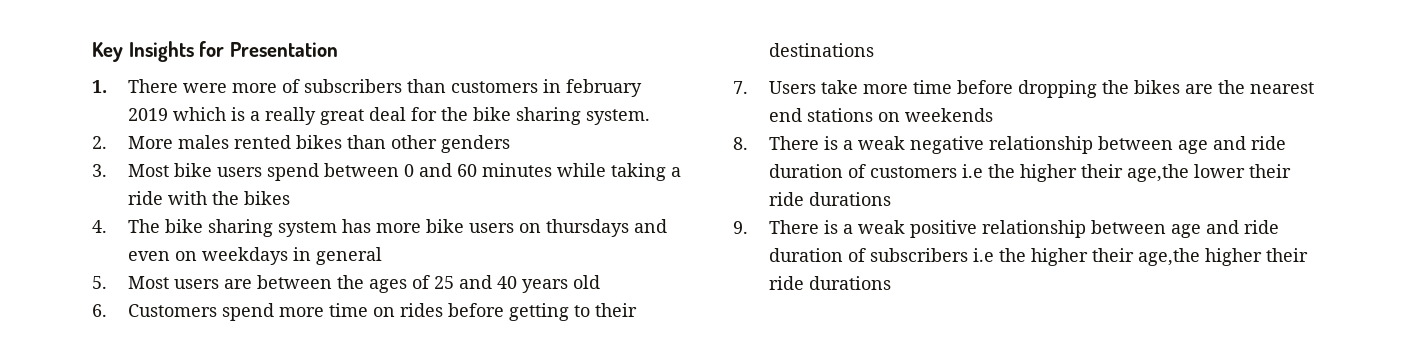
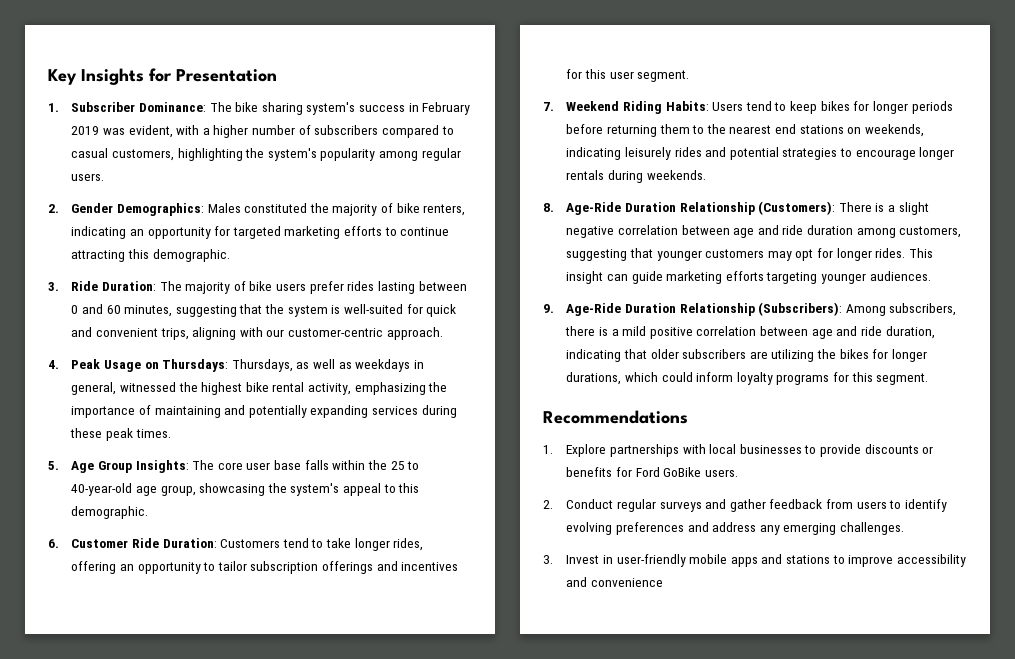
- 1. There were more of subscribers than customers in february 2019 which is a really great deal for the bike sharing system.
- 2. More males rented bikes than other genders
- 3. Most bike users spend between 0 and 60 minutes while taking a ride with the bikes
- 4. The bike sharing system has more bike users on thursdays and even on weekdays in general
- 5. Most users are between the ages of 25 and 40 years old
- 6. Customers spend more time on rides before getting to their destinations
- 7. Users take more time before dropping the bikes are the nearest end stations on weekends
- 8. There is a weak negative relationship between age and ride duration of customers i.e the higher their age,the lower their ride durations
- 9. There is a weak positive relationship between age and ride duration of subscribers i.e the higher their age,the higher their ride durations
+ 1. Subscriber Dominance: The bike sharing system's success in February 2019 was evident, with a higher number of subscribers compared to casual customers, highlighting the system's popularity among regular users.
+ 2. Gender Demographics: Males constituted the majority of bike renters, indicating an opportunity for targeted marketing efforts to continue attracting this demographic.
+ 3. Ride Duration: The majority of bike users prefer rides lasting between 0 and 60 minutes, suggesting that the system is well-suited for quick and convenient trips, aligning with our customer-centric approach.
+ 4. Peak Usage on Thursdays: Thursdays, as well as weekdays in general, witnessed the highest bike rental activity, emphasizing the importance of maintaining and potentially expanding services during these peak times.
+ 5. Age Group Insights: The core user base falls within the 25 to 40-year-old age group, showcasing the system's appeal to this demographic.
+ 6. Customer Ride Duration: Customers tend to take longer rides, offering an opportunity to tailor subscription offerings and incentives for this user segment.
+ 7. Weekend Riding Habits: Users tend to keep bikes for longer periods before returning them to the nearest end stations on weekends, indicating leisurely rides and potential strategies to encourage longer rentals during weekends.
+ 8. Age-Ride Duration Relationship (Customers): There is a slight negative correlation between age and ride duration among customers, suggesting that younger customers may opt for longer rides. This insight can guide marketing efforts targeting younger audiences.
+ 9. Age-Ride Duration Relationship (Subscribers): Among subscribers, there is a mild positive correlation between age and ride duration, indicating that older subscribers are utilizing the bikes for longer durations, which could inform loyalty programs for this segment.
+ Recommendations
+ 1. Explore partnerships with local businesses to provide discounts or benefits for Ford GoBike users.
+ 2. Conduct regular surveys and gather feedback from users to identify evolving preferences and address any emerging challenges.
+ 3. Invest in user-friendly mobile apps and stations to improve accessibility and convenience

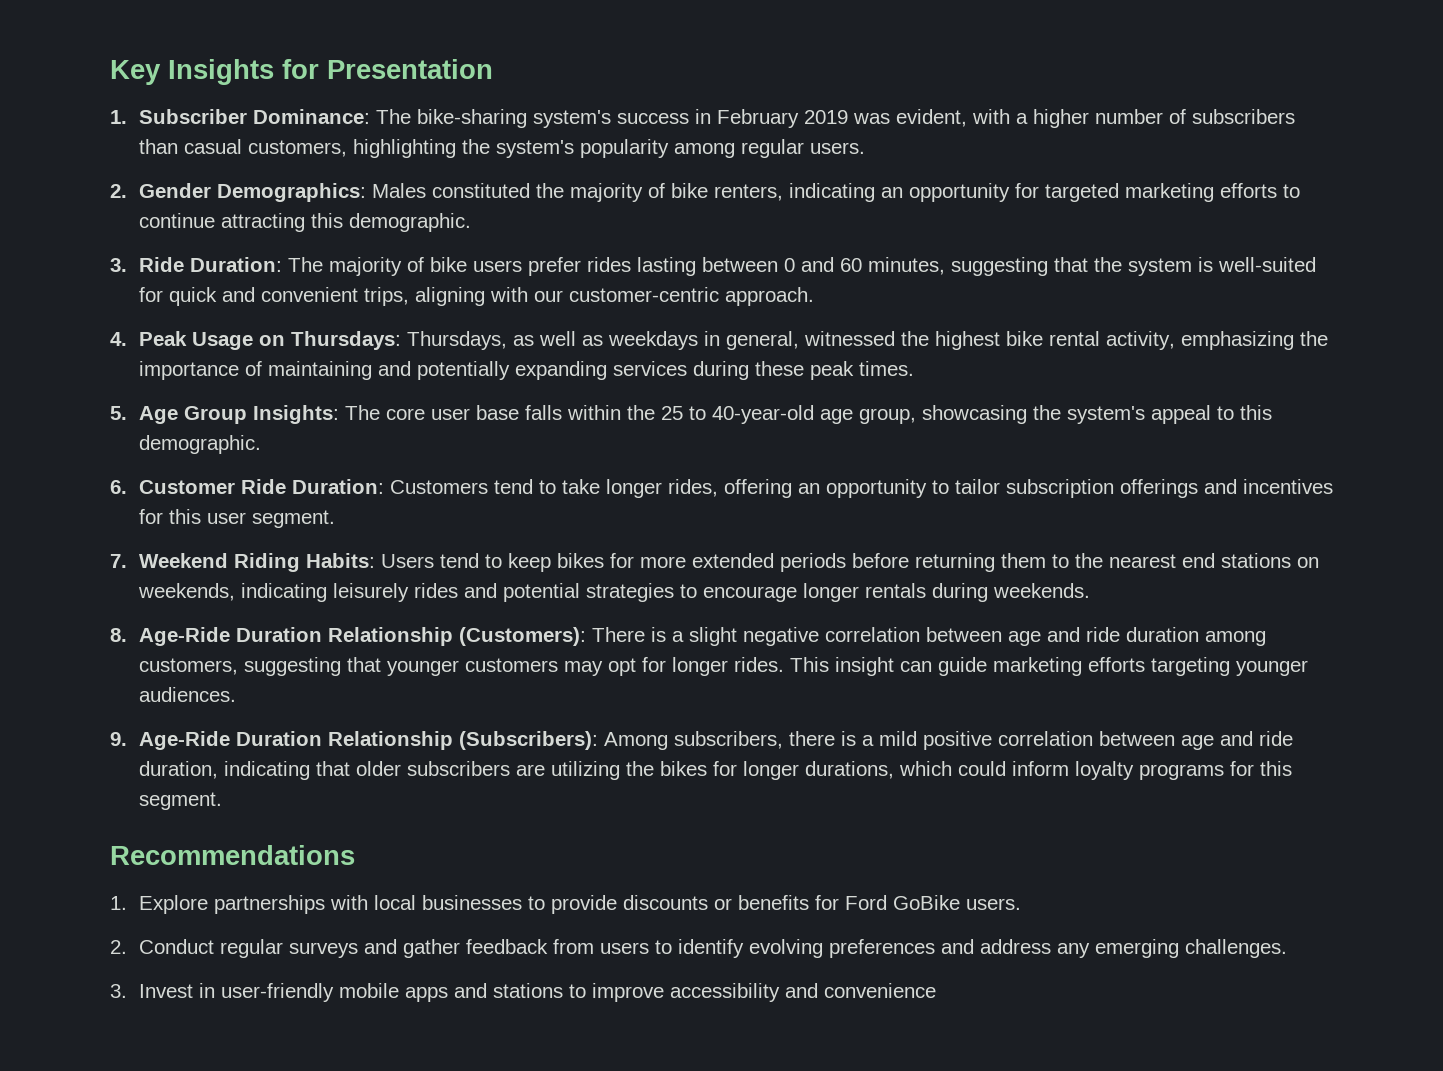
- 1. Subscriber Dominance: The bike sharing system's success in February 2019 was evident, with a higher number of subscribers compared to casual customers, highlighting the system's popularity among regular users.
+ 1. Subscriber Dominance: The bike-sharing system's success in February 2019 was evident, with a higher number of subscribers than casual customers, highlighting the system's popularity among regular users.
- 7. Weekend Riding Habits: Users tend to keep bikes for longer periods before returning them to the nearest end stations on weekends, indicating leisurely rides and potential strategies to encourage longer rentals during weekends.
+ 7. Weekend Riding Habits: Users tend to keep bikes for more extended periods before returning them to the nearest end stations on weekends, indicating leisurely rides and potential strategies to encourage longer rentals during weekends.

